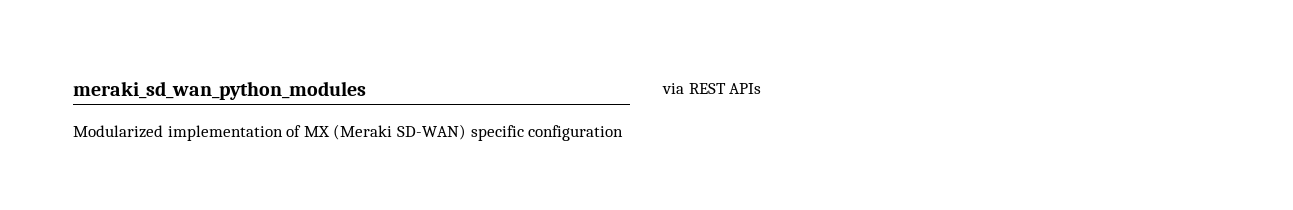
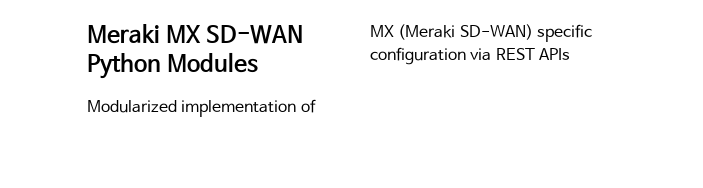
- meraki_sd_wan_python_modules
+ Meraki MX SD-WAN Python Modules

